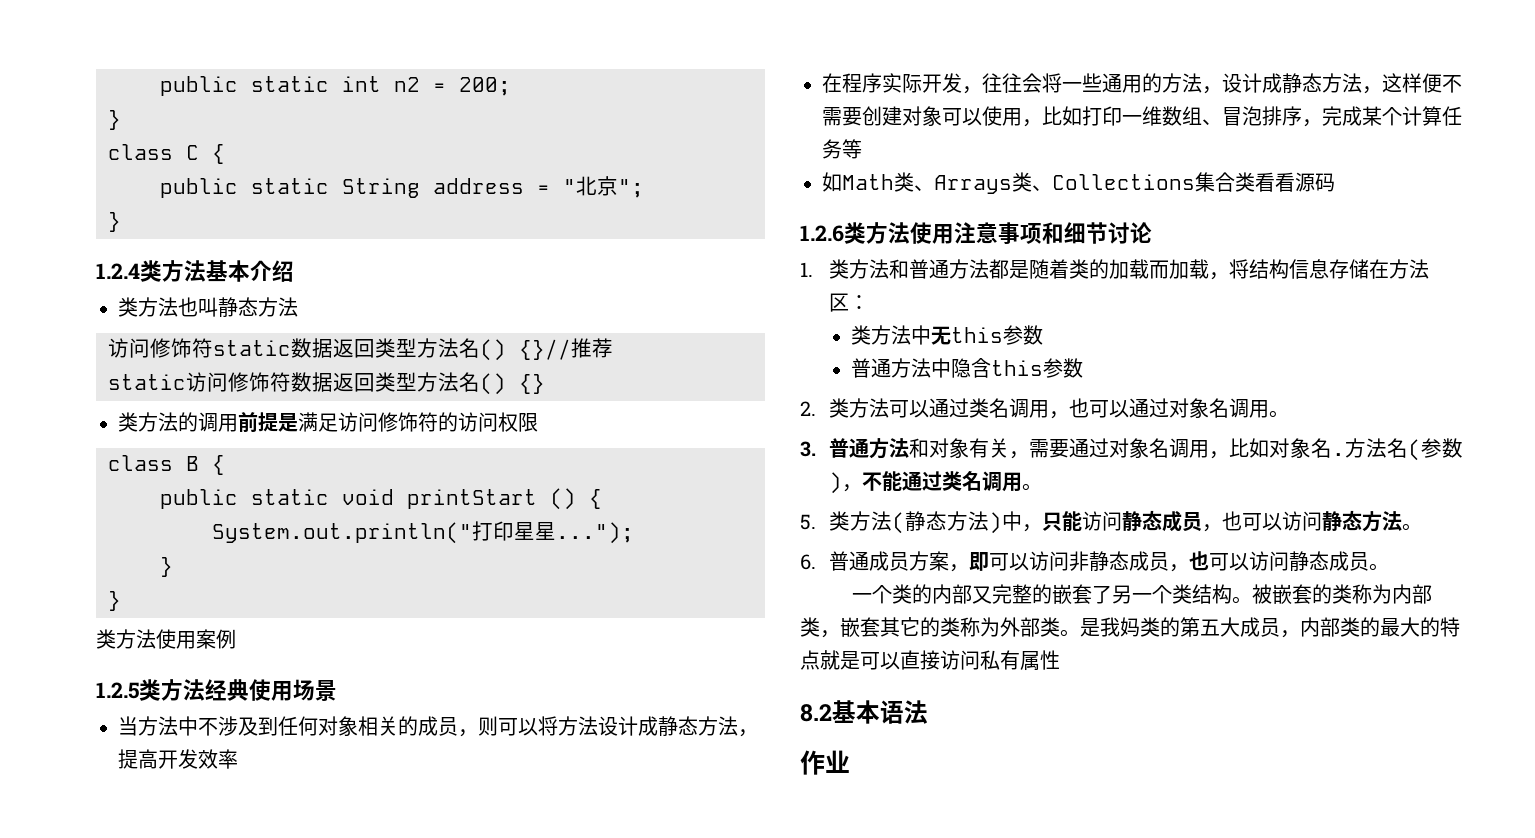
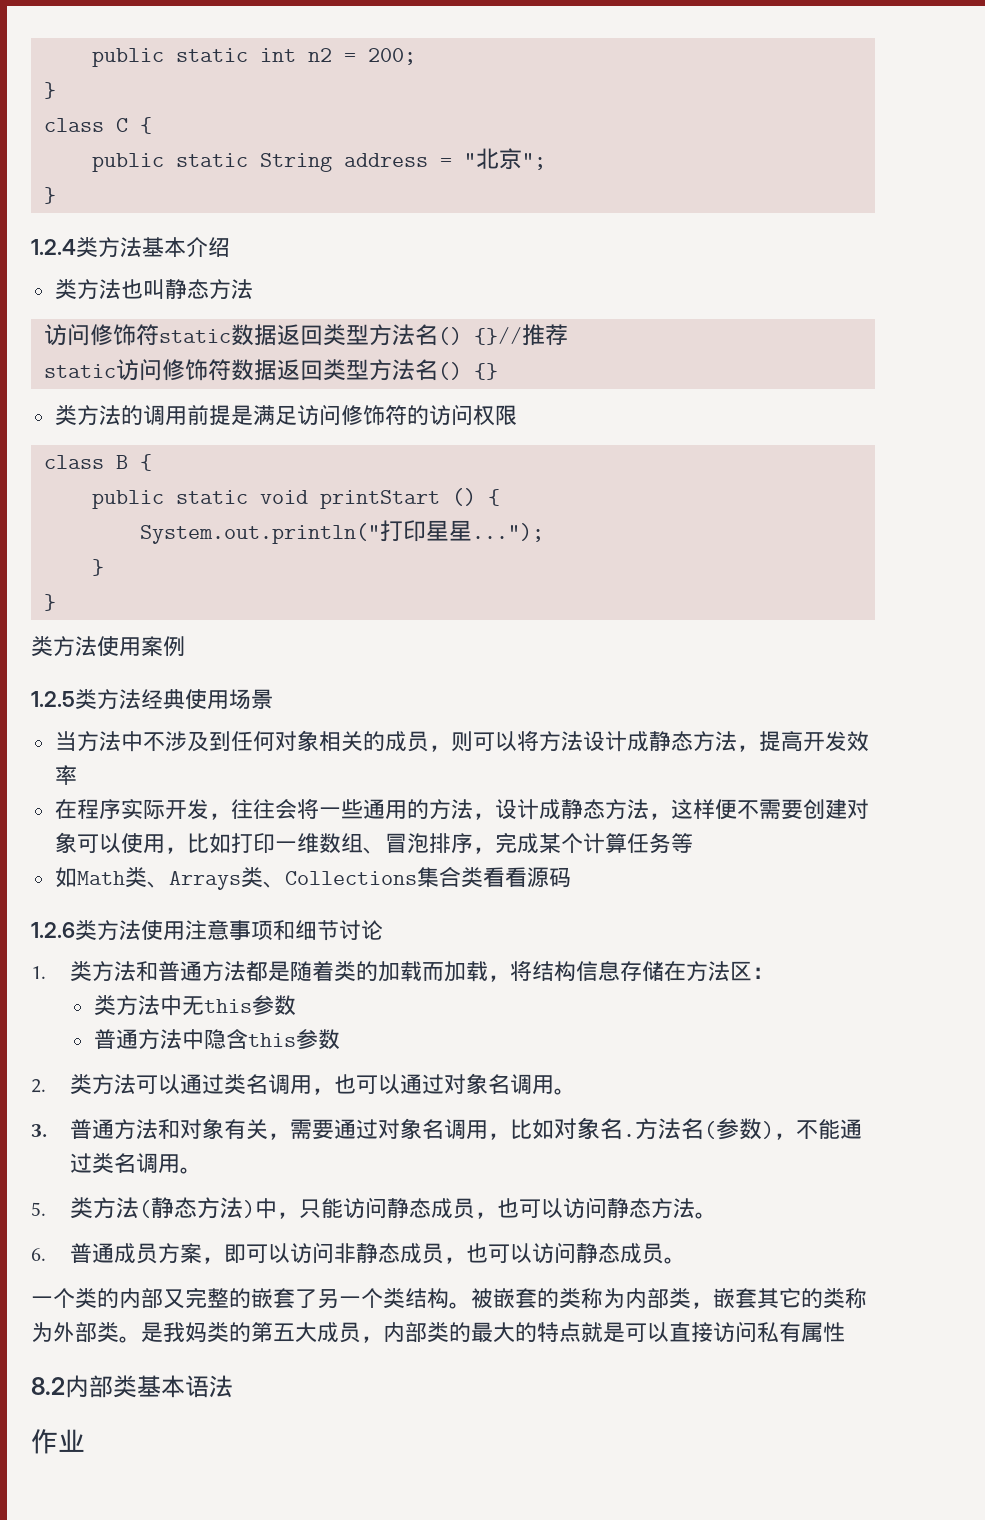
- 8.2基本语法
+ 8.2内部类基本语法

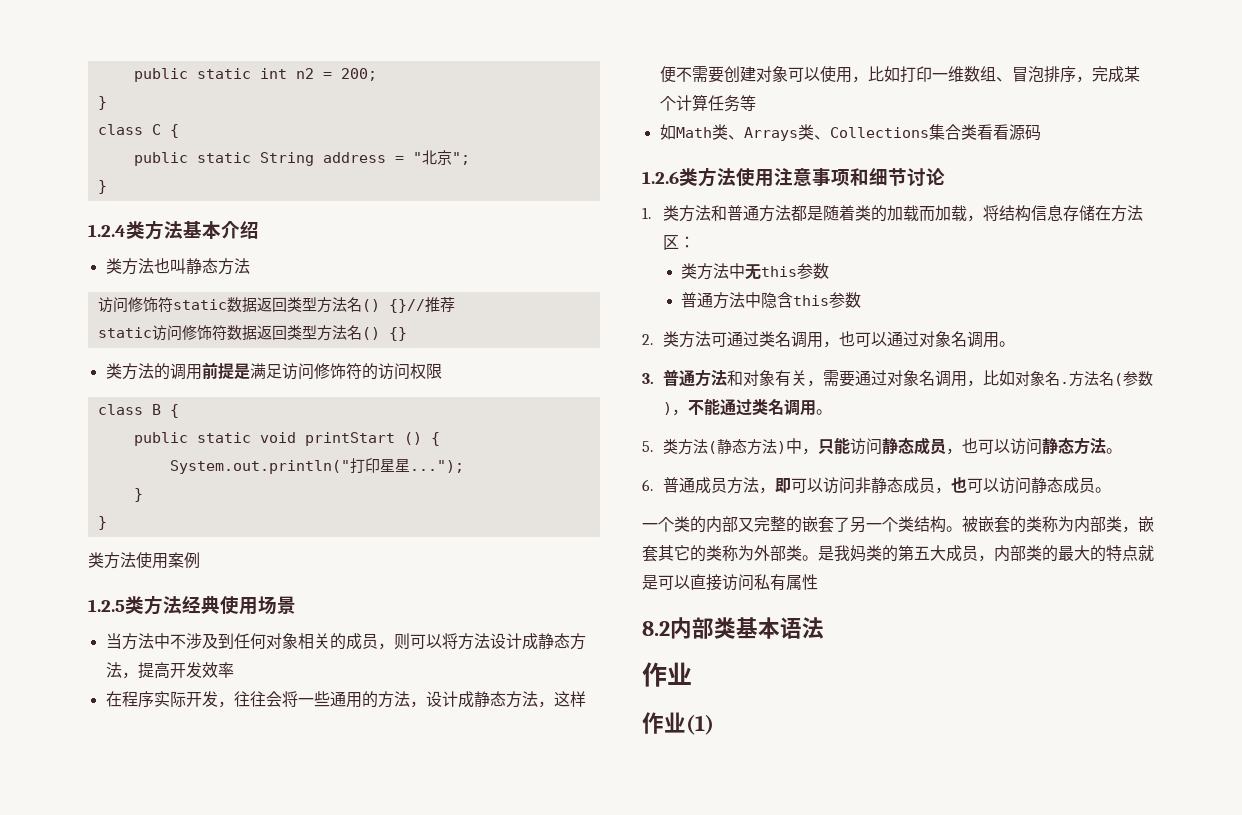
- 2.类方法可以通过类名调用，也可以通过对象名调用。
+ 2.类方法可通过类名调用，也可以通过对象名调用。
- 6.普通成员方案，即可以访问非静态成员，也可以访问静态成员。
+ 6.普通成员方法，即可以访问非静态成员，也可以访问静态成员。
+ 作业(1)

